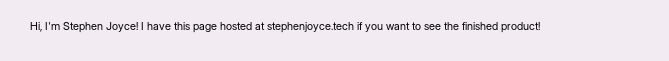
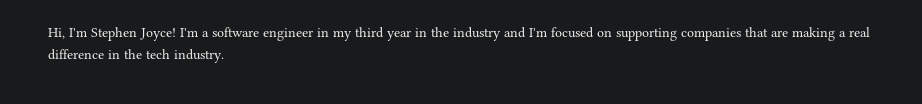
- I have this page hosted at stephenjoyce.tech if you want to see the finished product!
+ I'm a software engineer in my third year in the industry and I'm focused on supporting companies that are making a real difference in the tech industry.

